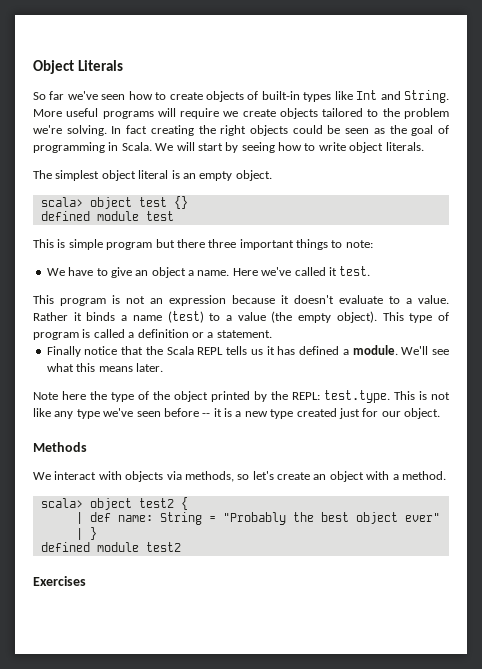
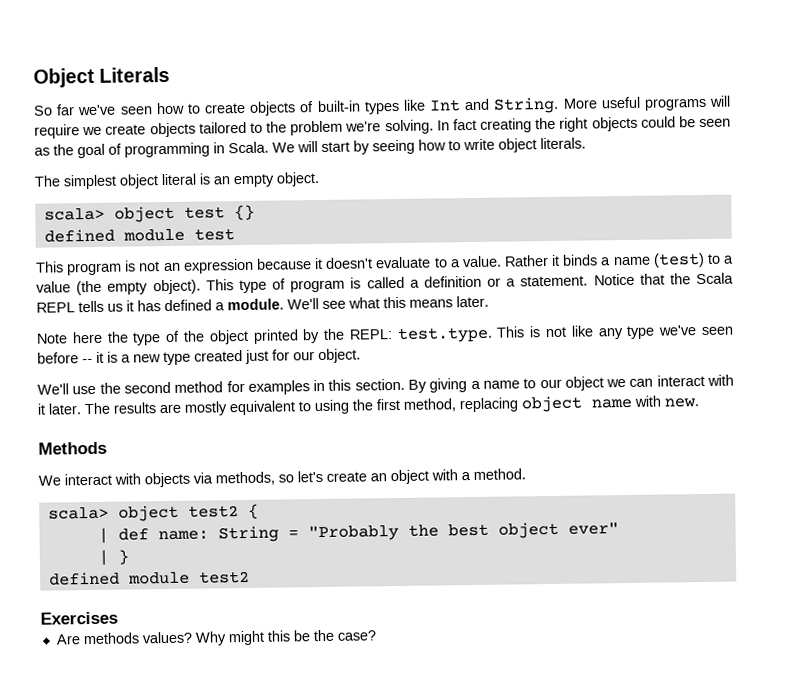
- This is simple program but there three important things to note:
- We have to give an object a name. Here we've called it test.
- This type of program is called a definition or a statement.
- Finally notice that the Scala REPL tells us it has defined a module.
+ This type of program is called a definition or a statement. Notice that the Scala REPL tells us it has defined a module.
+ We'll use the second method for examples in this section. By giving a name to our object we can interact with it later. The results are mostly equivalent to using the first method, replacing object name with new.
+ Are methods values? Why might this be the case?

